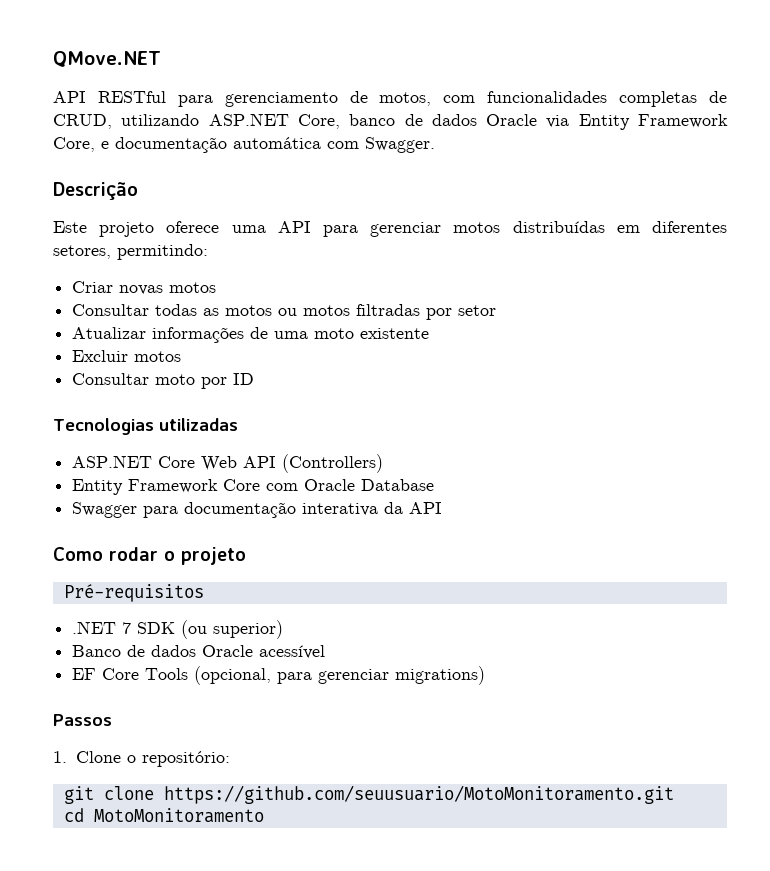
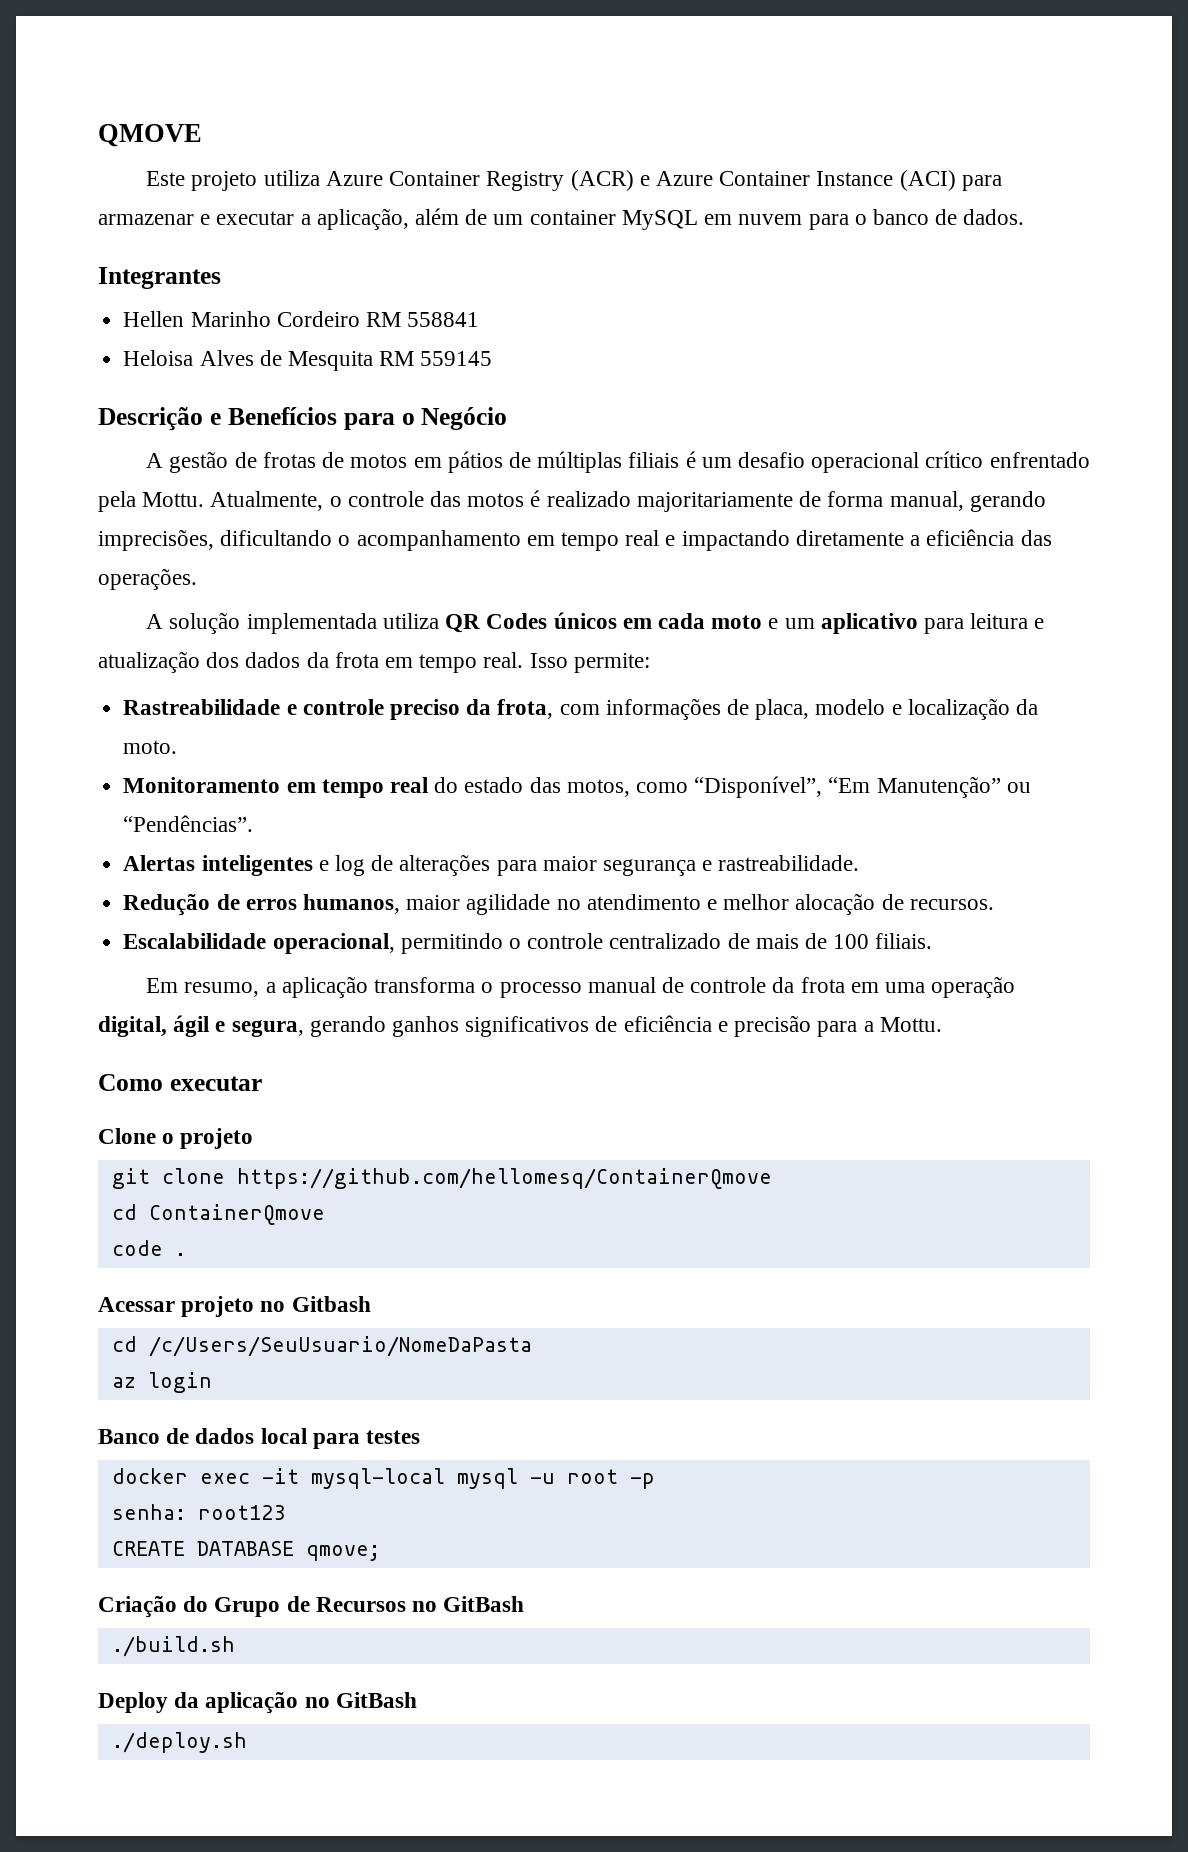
- QMove.NET
- API RESTful para gerenciamento de motos, com funcionalidades completas de CRUD, utilizando ASP.NET Core, banco de dados Oracle via Entity Framework Core, e documentação automática com Swagger.
- Descrição
- Este projeto oferece uma API para gerenciar motos distribuídas em diferentes setores, permitindo:
- Criar novas motos
- Consultar todas as motos ou motos filtradas por setor
- Atualizar informações de uma moto existente
- Excluir motos
- Consultar moto por ID
- Tecnologias utilizadas
- ASP.NET Core Web API (Controllers)
- Entity Framework Core com Oracle Database
- Swagger para documentação interativa da API
+ QMOVE
+ Este projeto utiliza Azure Container Registry (ACR) e Azure Container Instance (ACI) para armazenar e executar a aplicação, além de um container MySQL em nuvem para o banco de dados.
+ Integrantes
+ Hellen Marinho Cordeiro RM 558841
+ Heloisa Alves de Mesquita RM 559145
+ Descrição e Benefícios para o Negócio
+ A gestão de frotas de motos em pátios de múltiplas filiais é um desafio operacional crítico enfrentado pela Mottu. Atualmente, o controle das motos é realizado majoritariamente de forma manual, gerando imprecisões, dificultando o acompanhamento em tempo real e impactando diretamente a eficiência das operações.
+ A solução implementada utiliza QR Codes únicos em cada moto e um aplicativo para leitura e atualização dos dados da frota em tempo real. Isso permite:
+ Rastreabilidade e controle preciso da frota, com informações de placa, modelo e localização da moto.
+ Monitoramento em tempo real do estado das motos, como “Disponível”, “Em Manutenção” ou “Pendências”.
+ Alertas inteligentes e log de alterações para maior segurança e rastreabilidade.
+ Redução de erros humanos, maior agilidade no atendimento e melhor alocação de recursos.
+ Escalabilidade operacional, permitindo o controle centralizado de mais de 100 filiais.
+ Em resumo, a aplicação transforma o processo manual de controle da frota em uma operação digital, ágil e segura, gerando ganhos significativos de eficiência e precisão para a Mottu.
- Como rodar o projeto
+ Como executar
+ Clone o projeto
- Pré-requisitos
- .NET 7 SDK (ou superior)
- Banco de dados Oracle acessível
- EF Core Tools (opcional, para gerenciar migrations)
- Passos
- 1. Clone o repositório:
- git clone https://github.com/seuusuario/MotoMonitoramento.git
- cd MotoMonitoramento
+ git clone https://github.com/hellomesq/ContainerQmove
+ cd ContainerQmove
+ code .
+ Acessar projeto no Gitbash
+ cd /c/Users/SeuUsuario/NomeDaPasta
+ az login
+ Banco de dados local para testes
+ docker exec -it mysql-local mysql -u root -p
+ senha: root123
+ CREATE DATABASE qmove;
+ Criação do Grupo de Recursos no GitBash
+ ./build.sh
+ Deploy da aplicação no GitBash
+ ./deploy.sh

